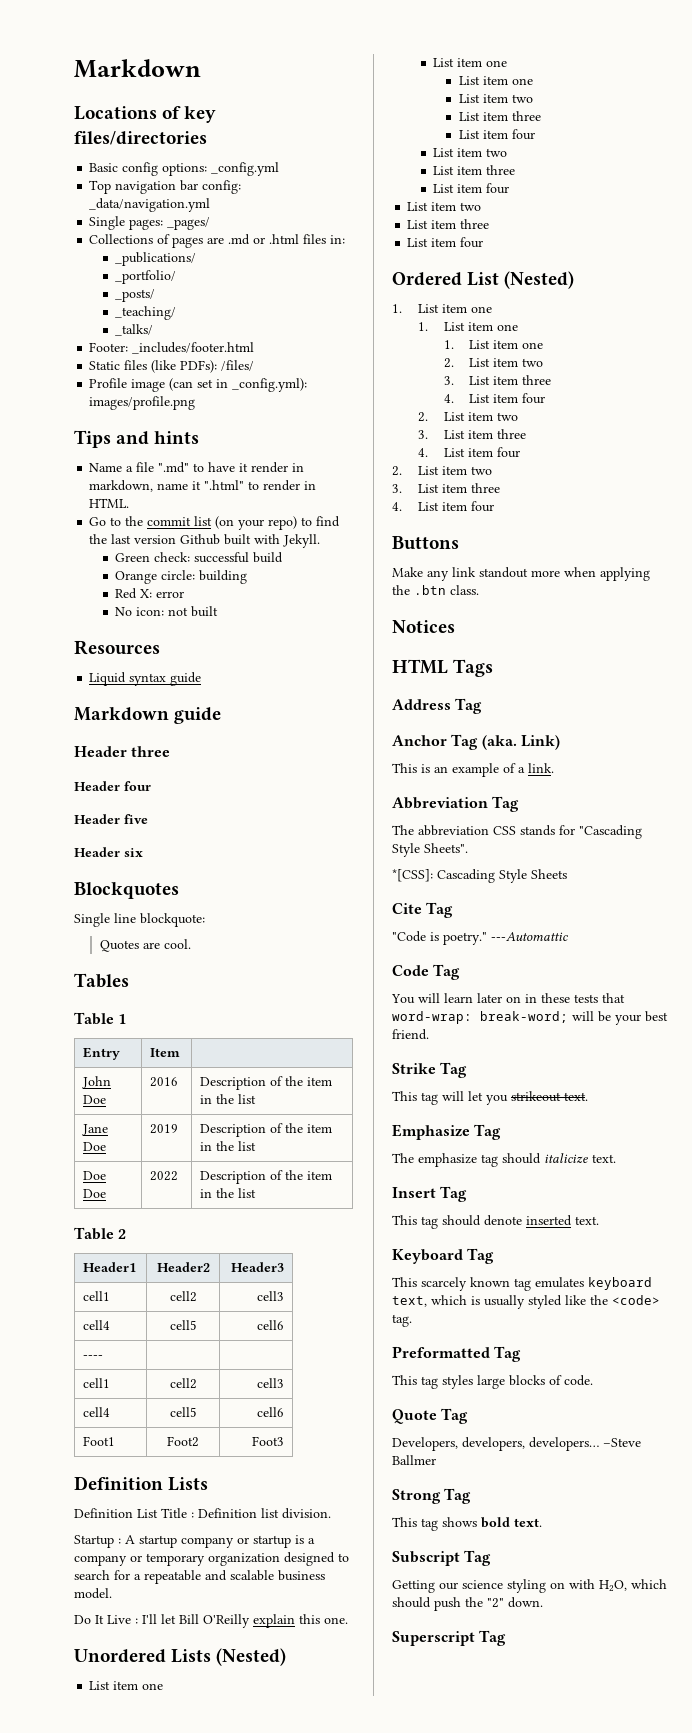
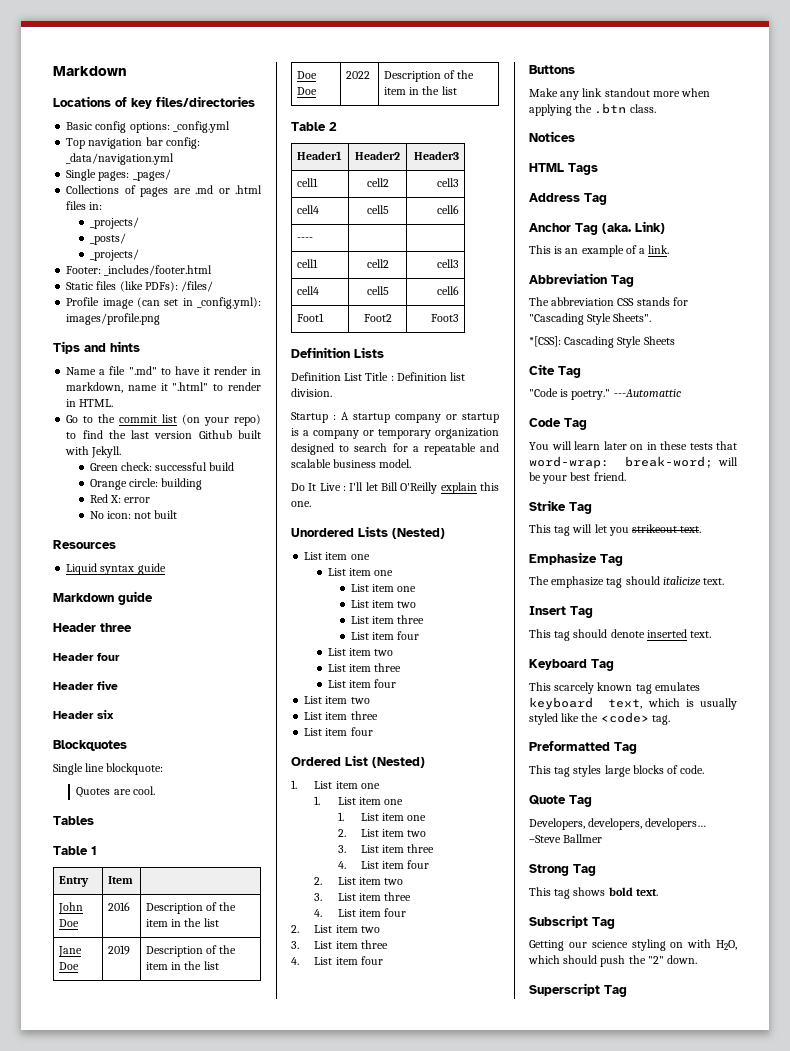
  Collections of pages are .md or .html files in:
- _publications/
- _portfolio/
+ _projects/
  _posts/
- _teaching/
- _talks/
+ _projects/

